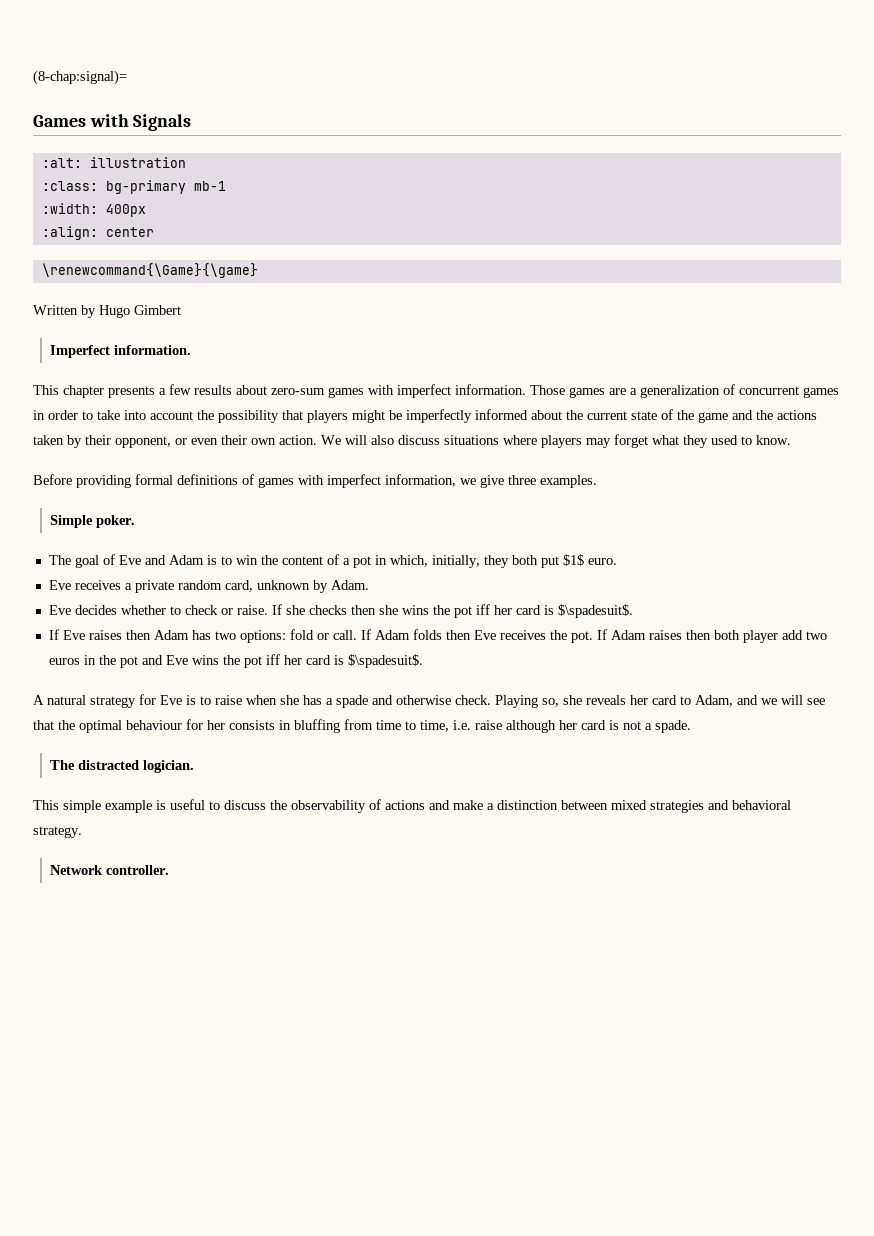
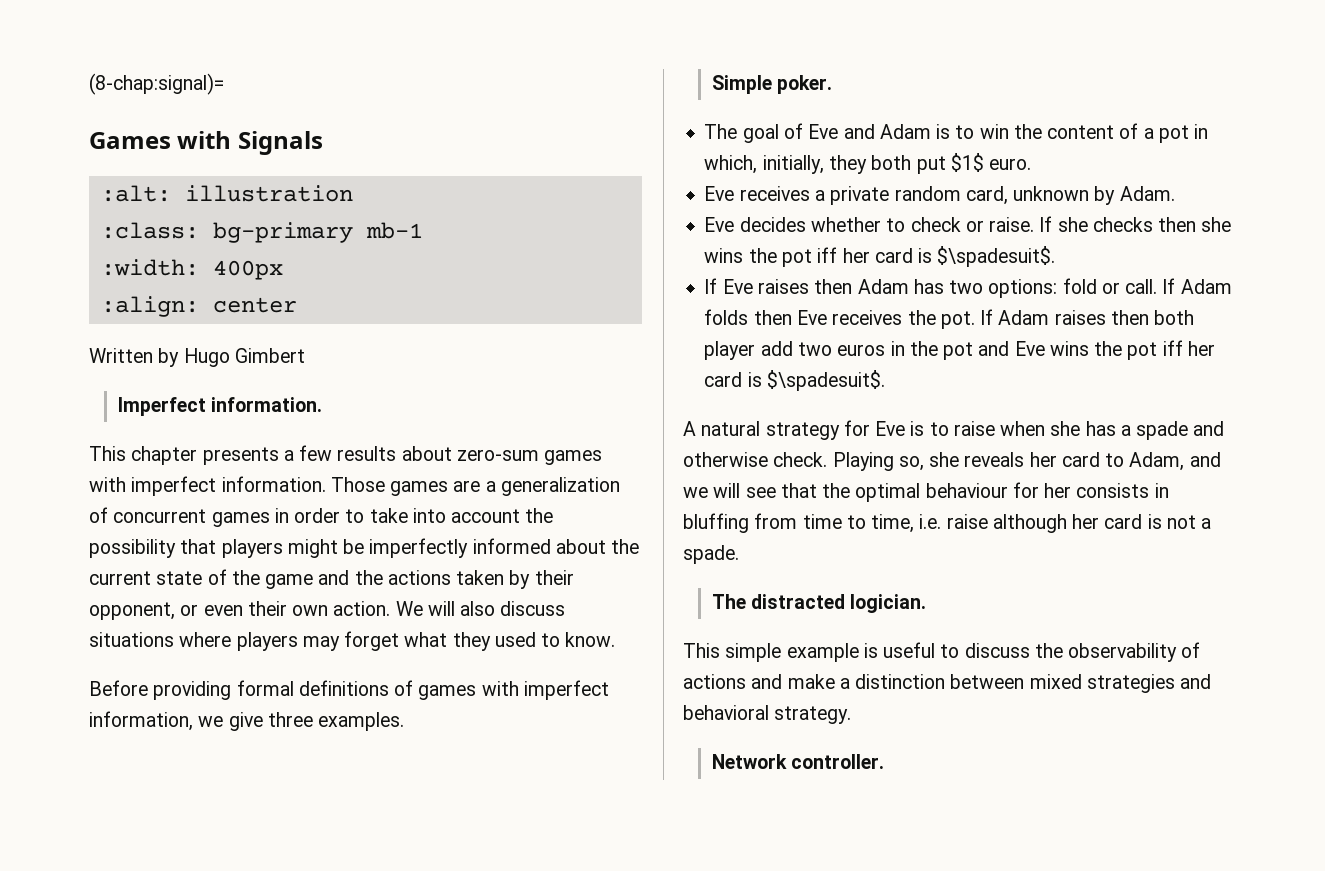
- \renewcommand{\Game}{\game}

